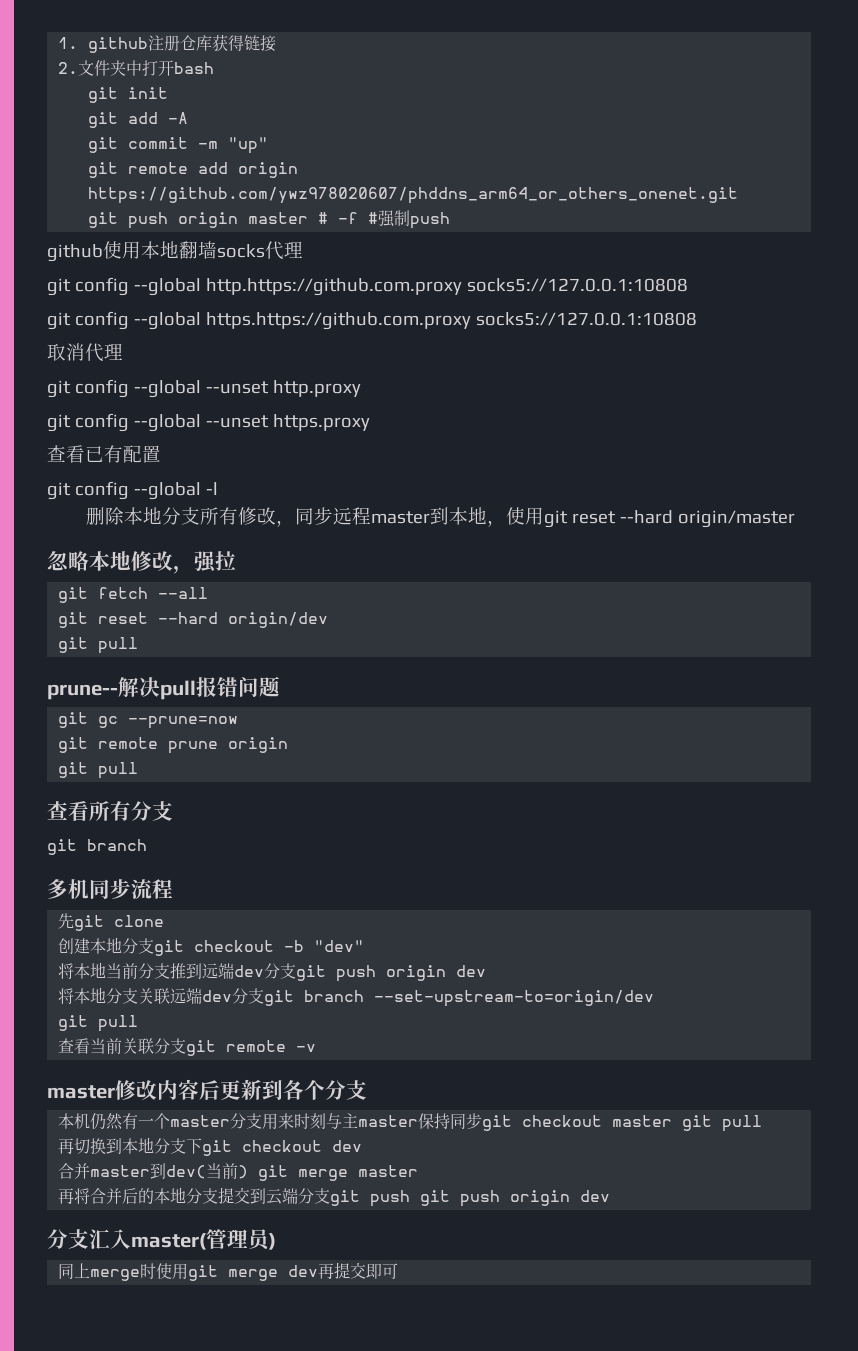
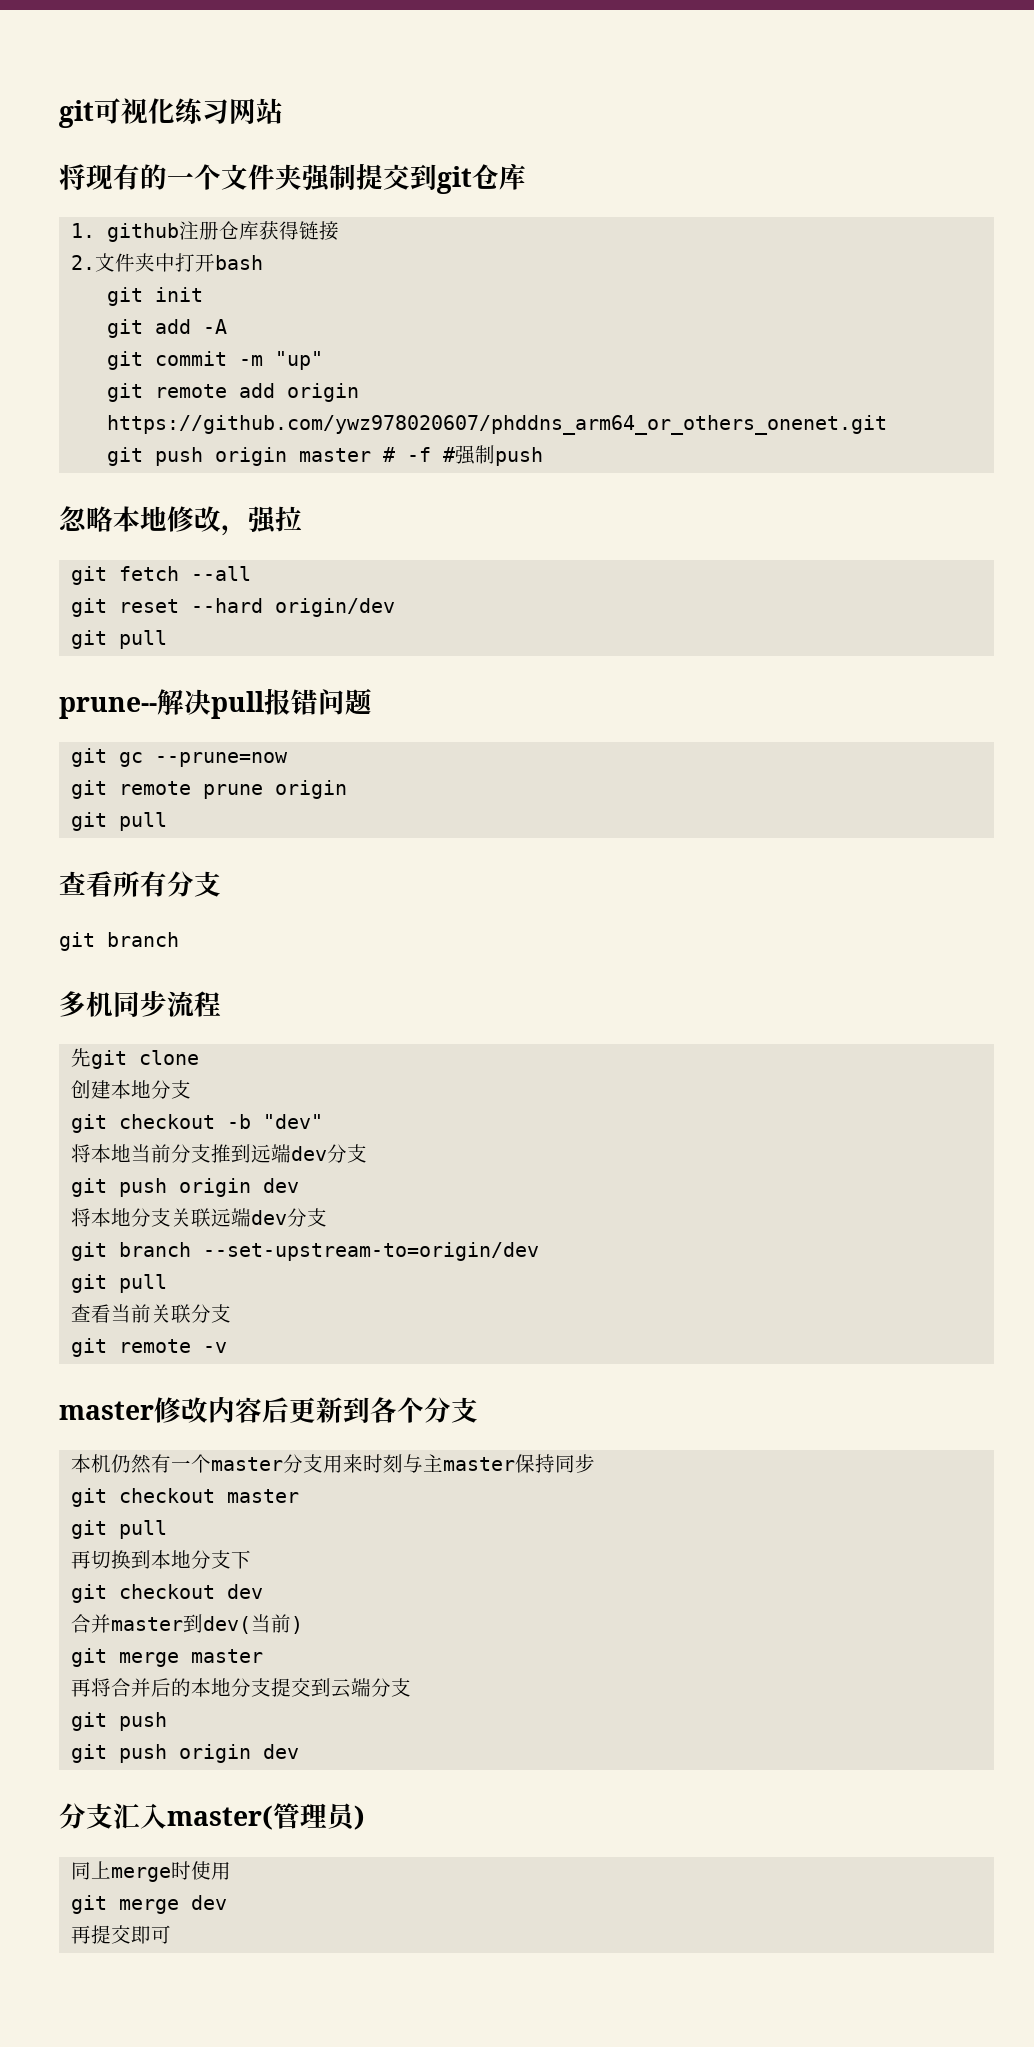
+ git可视化练习网站
+ 将现有的一个文件夹强制提交到git仓库
- github使用本地翻墙socks代理
- git config --global http.https://github.com.proxy socks5://127.0.0.1:10808
- git config --global https.https://github.com.proxy socks5://127.0.0.1:10808
- 取消代理
- git config --global --unset http.proxy
- git config --global --unset https.proxy
- 查看已有配置
- git config --global -l
- 删除本地分支所有修改，同步远程master到本地，使用git reset --hard origin/master
- 创建本地分支git checkout -b "dev"
+ 创建本地分支
+ git checkout -b "dev"
- 将本地当前分支推到远端dev分支git push origin dev
+ 将本地当前分支推到远端dev分支
+ git push origin dev
- 将本地分支关联远端dev分支git branch --set-upstream-to=origin/dev
+ 将本地分支关联远端dev分支
+ git branch --set-upstream-to=origin/dev
- 查看当前关联分支git remote -v
+ 查看当前关联分支
+ git remote -v
- 本机仍然有一个master分支用来时刻与主master保持同步git checkout master git pull
+ 本机仍然有一个master分支用来时刻与主master保持同步
+ git checkout master
+ git pull
- 再切换到本地分支下git checkout dev
+ 再切换到本地分支下
+ git checkout dev
- 合并master到dev(当前) git merge master
+ 合并master到dev(当前)
+ git merge master
- 再将合并后的本地分支提交到云端分支git push git push origin dev
+ 再将合并后的本地分支提交到云端分支
+ git push
+ git push origin dev
- 同上merge时使用git merge dev再提交即可
+ 同上merge时使用
+ git merge dev
+ 再提交即可

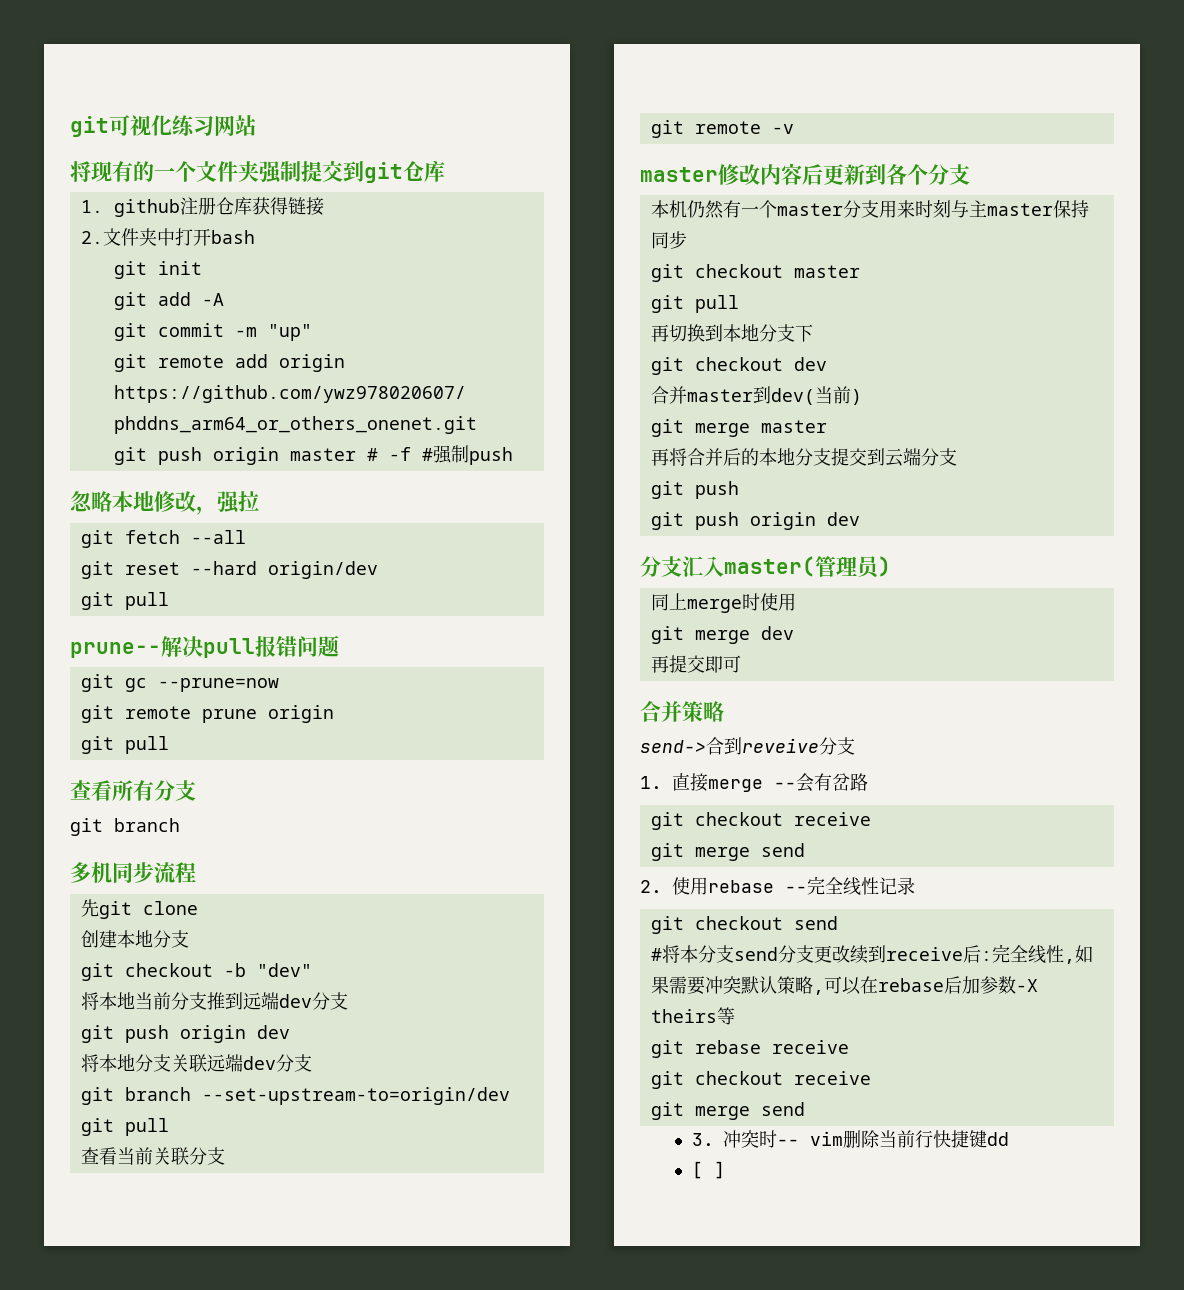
+ 合并策略
+ send->合到reveive分支
+ 1.直接merge --会有岔路
+ git checkout receive
+ git merge send
+ 2.使用rebase --完全线性记录
+ git checkout send
+ #将本分支send分支更改续到receive后:完全线性,如果需要冲突默认策略,可以在rebase后加参数-X theirs等
+ git rebase receive
+ git checkout receive
+ git merge send
+ 3.冲突时-- vim删除当前行快捷键dd
+ [ ]

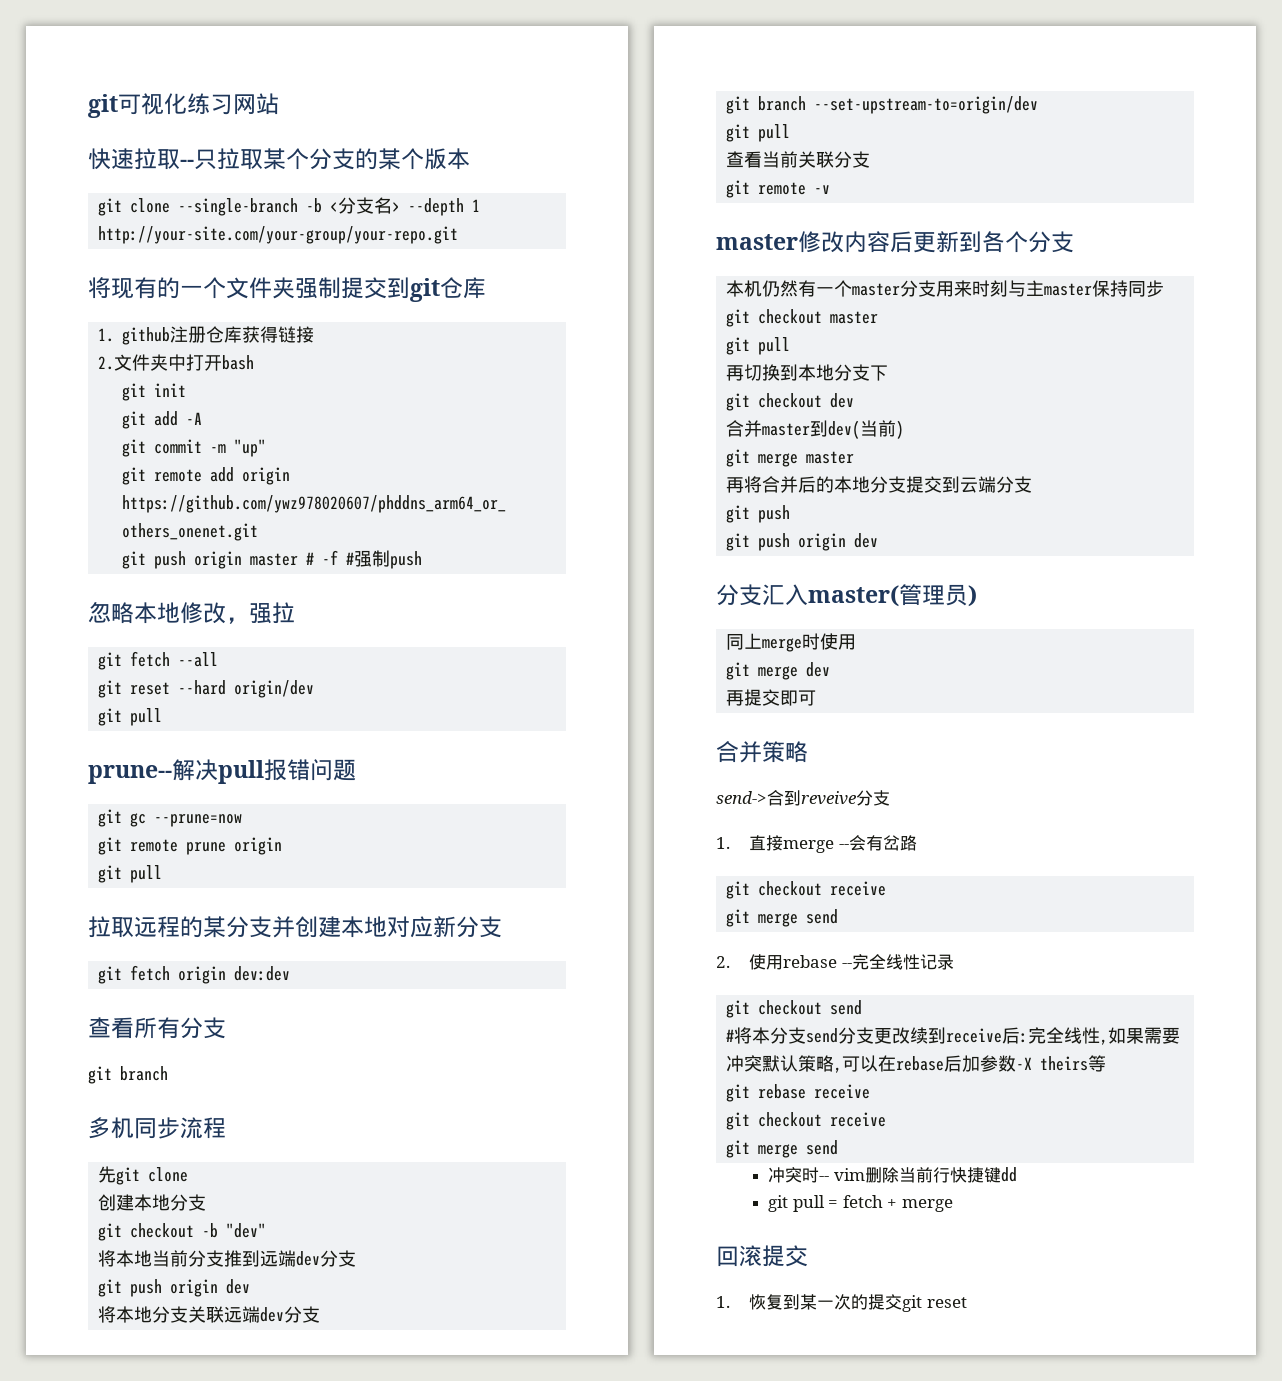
+ 快速拉取--只拉取某个分支的某个版本
+ git clone --single-branch -b <分支名> --depth 1 http://your-site.com/your-group/your-repo.git
+ 拉取远程的某分支并创建本地对应新分支
+ git fetch origin dev:dev
- 3.冲突时-- vim删除当前行快捷键dd
+ 冲突时-- vim删除当前行快捷键dd
- [ ]
+ git pull = fetch + merge
+ 回滚提交
+ 1.恢复到某一次的提交git reset

